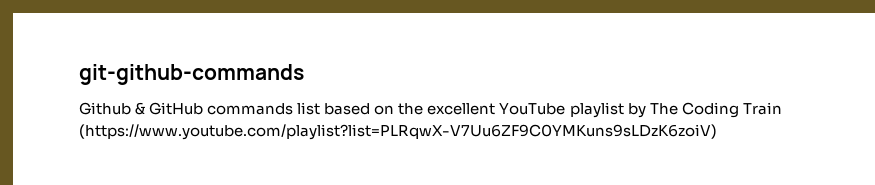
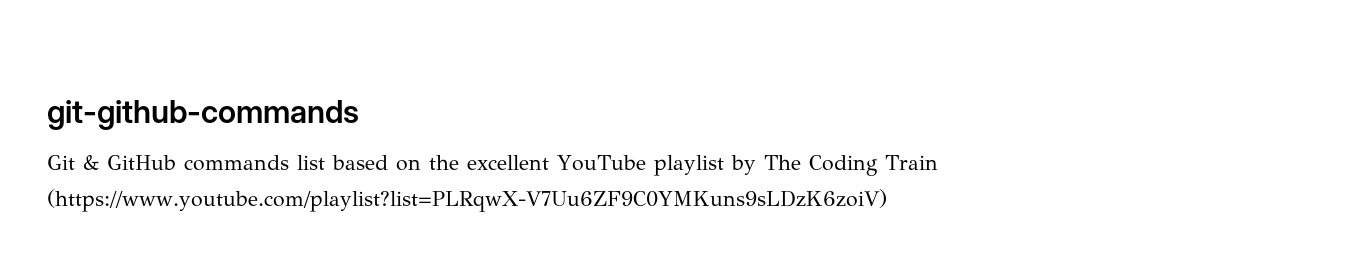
- Github & GitHub commands list based on the excellent YouTube playlist by The Coding Train (https://www.youtube.com/playlist?list=PLRqwX-V7Uu6ZF9C0YMKuns9sLDzK6zoiV)
+ Git & GitHub commands list based on the excellent YouTube playlist by The Coding Train (https://www.youtube.com/playlist?list=PLRqwX-V7Uu6ZF9C0YMKuns9sLDzK6zoiV)

